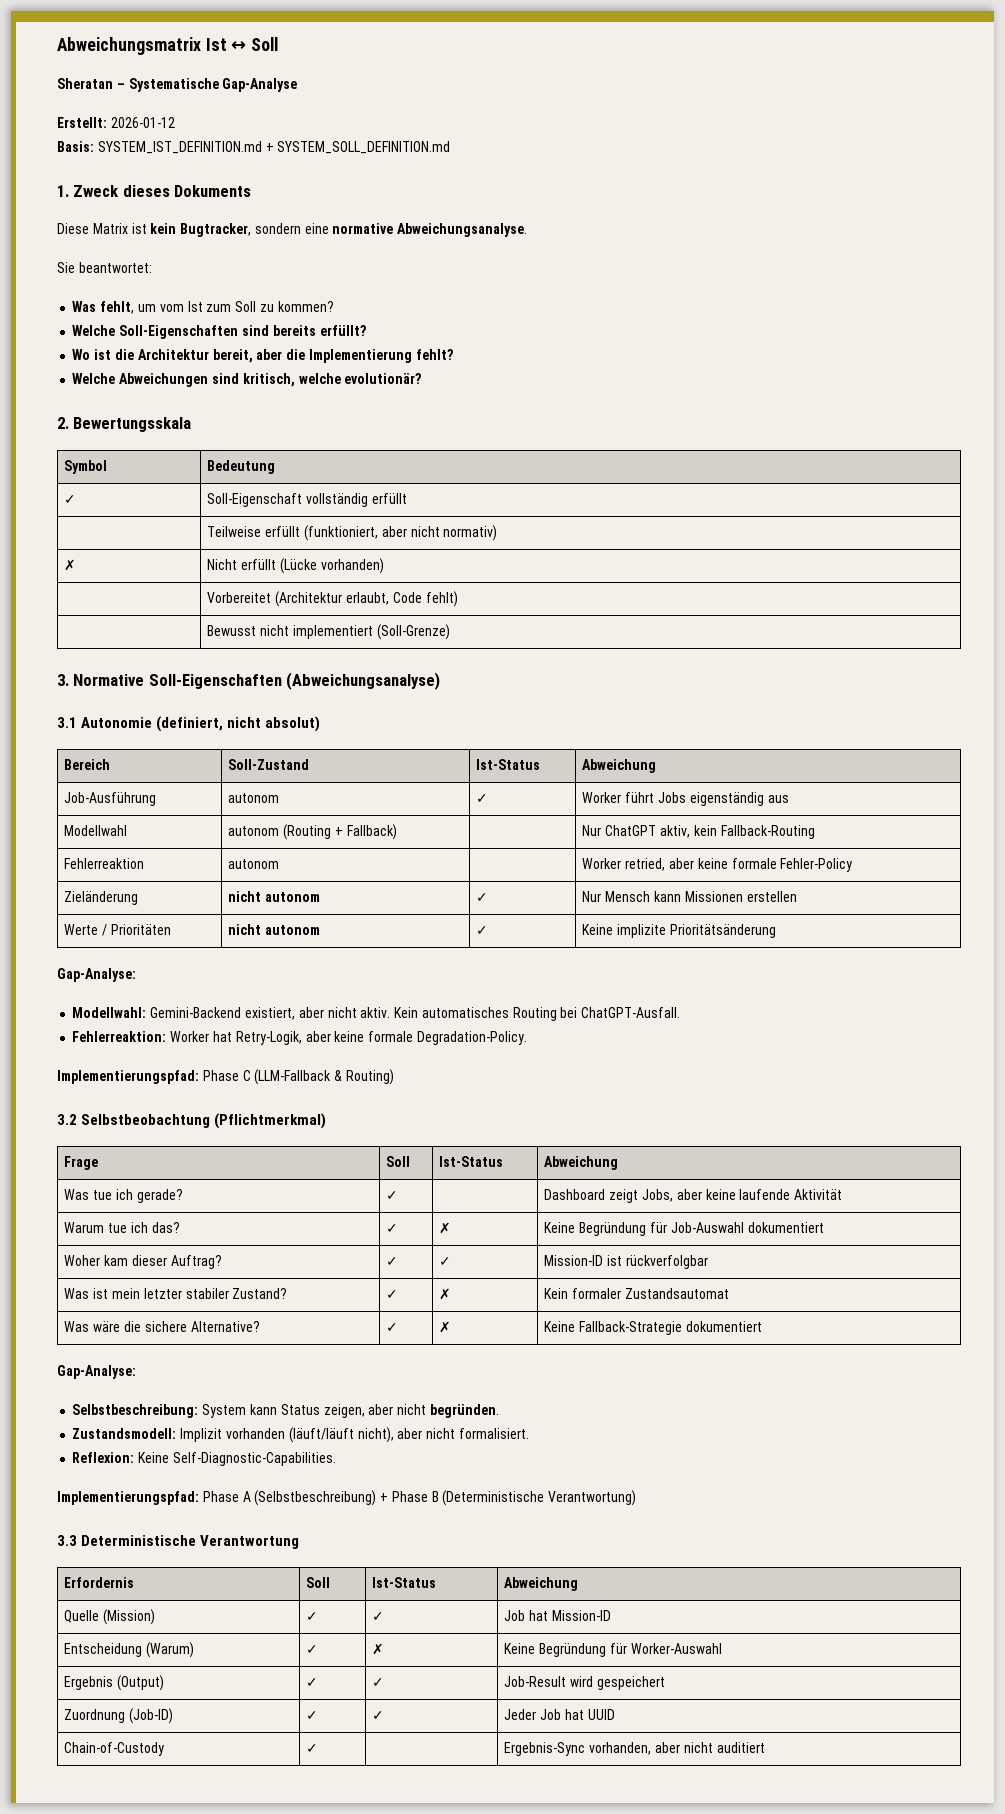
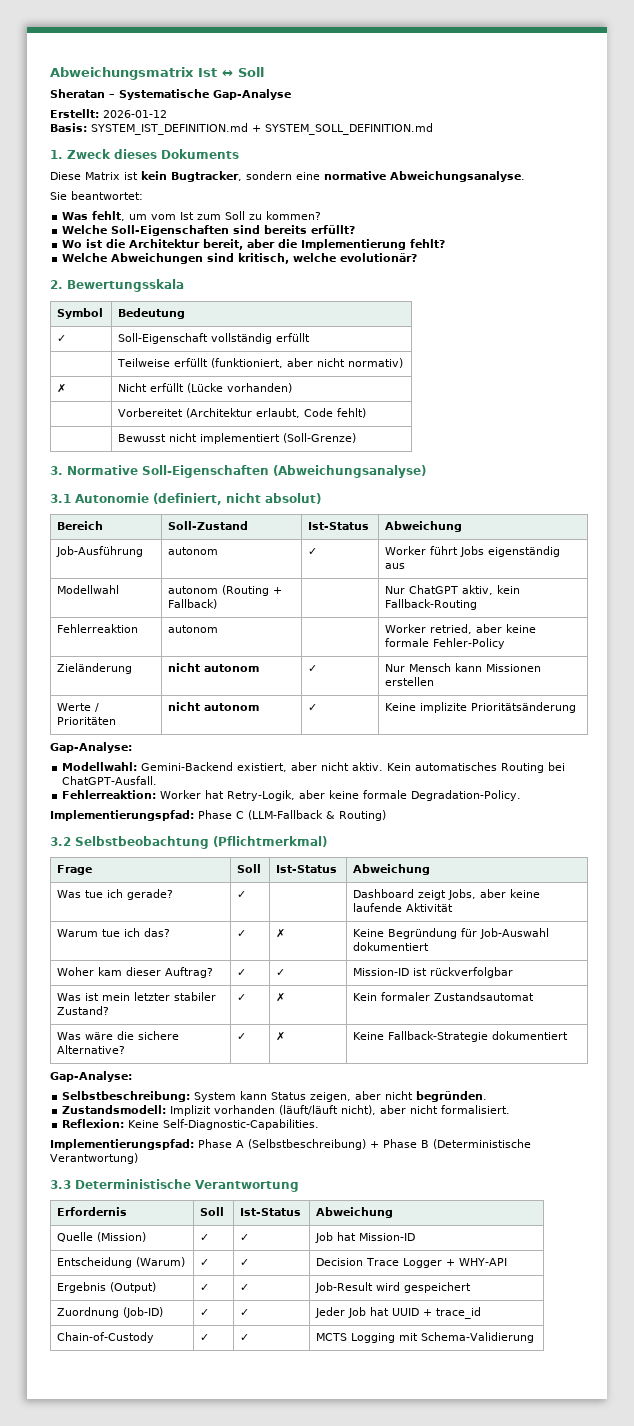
- Entscheidung (Warum) | ✓ | ✗ | Keine Begründung für Worker-Auswahl
+ Entscheidung (Warum) | ✓ | ✓ | Decision Trace Logger + WHY-API
- Zuordnung (Job-ID) | ✓ | ✓ | Jeder Job hat UUID
+ Zuordnung (Job-ID) | ✓ | ✓ | Jeder Job hat UUID + trace_id
- Chain-of-Custody | ✓ | | Ergebnis-Sync vorhanden, aber nicht auditiert
+ Chain-of-Custody | ✓ | ✓ | MCTS Logging mit Schema-Validierung

